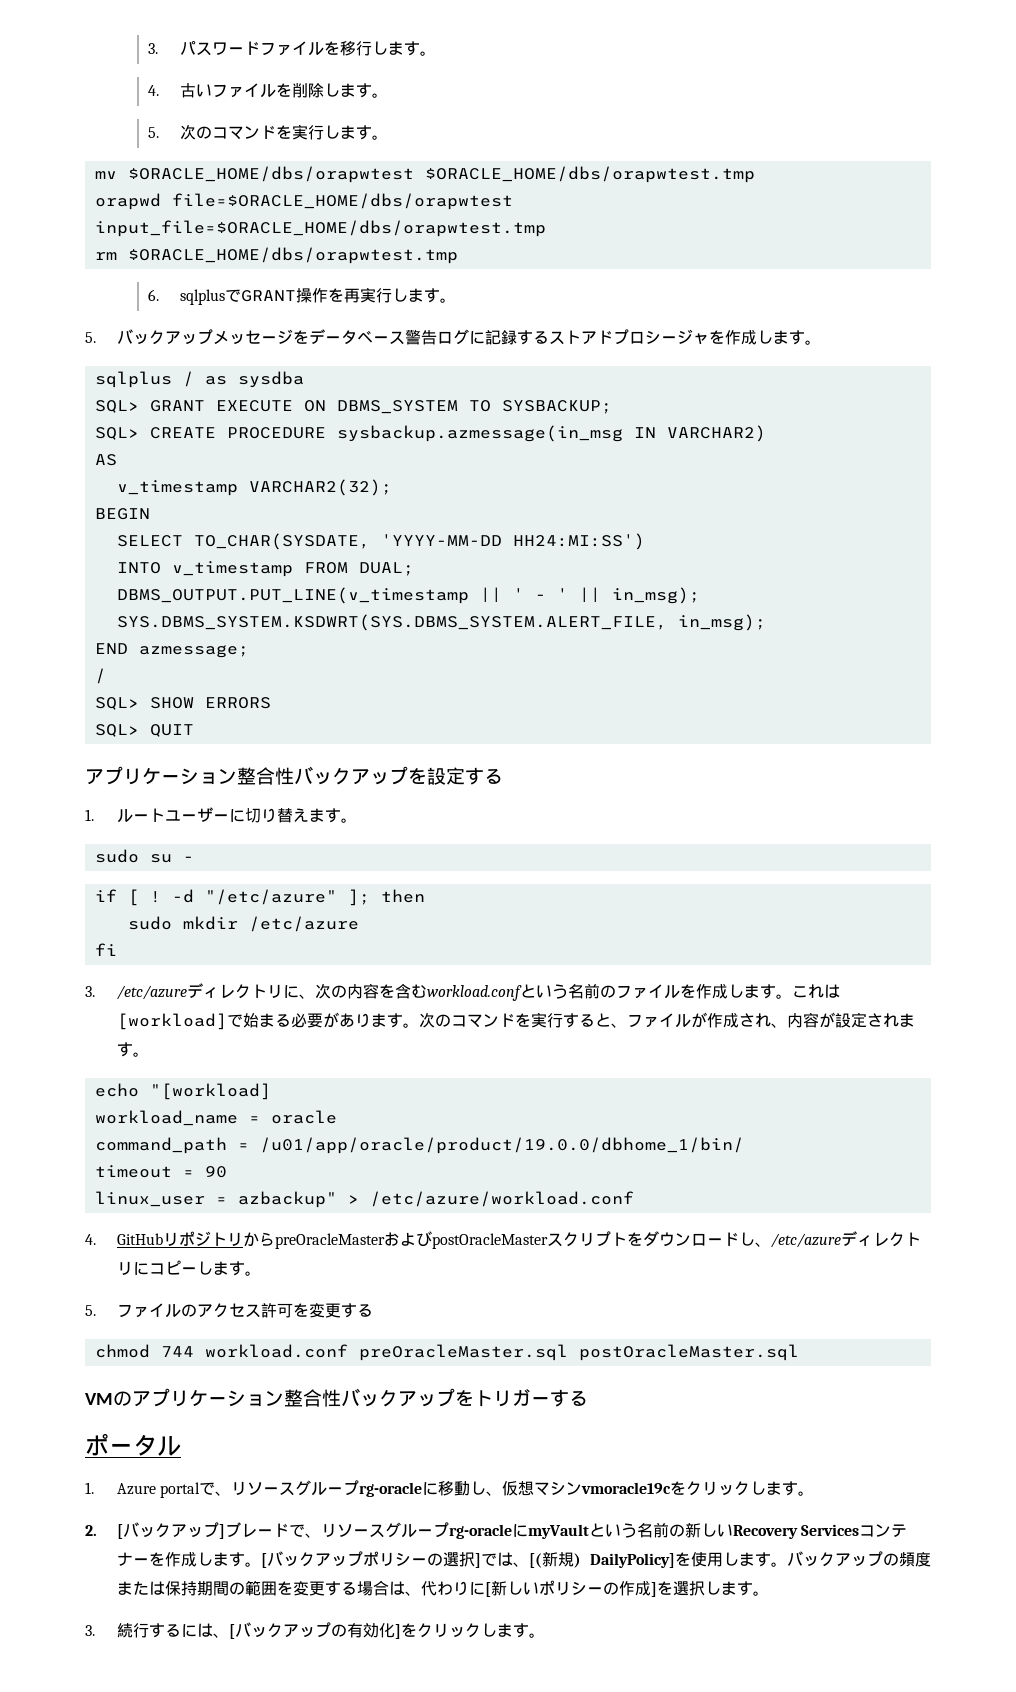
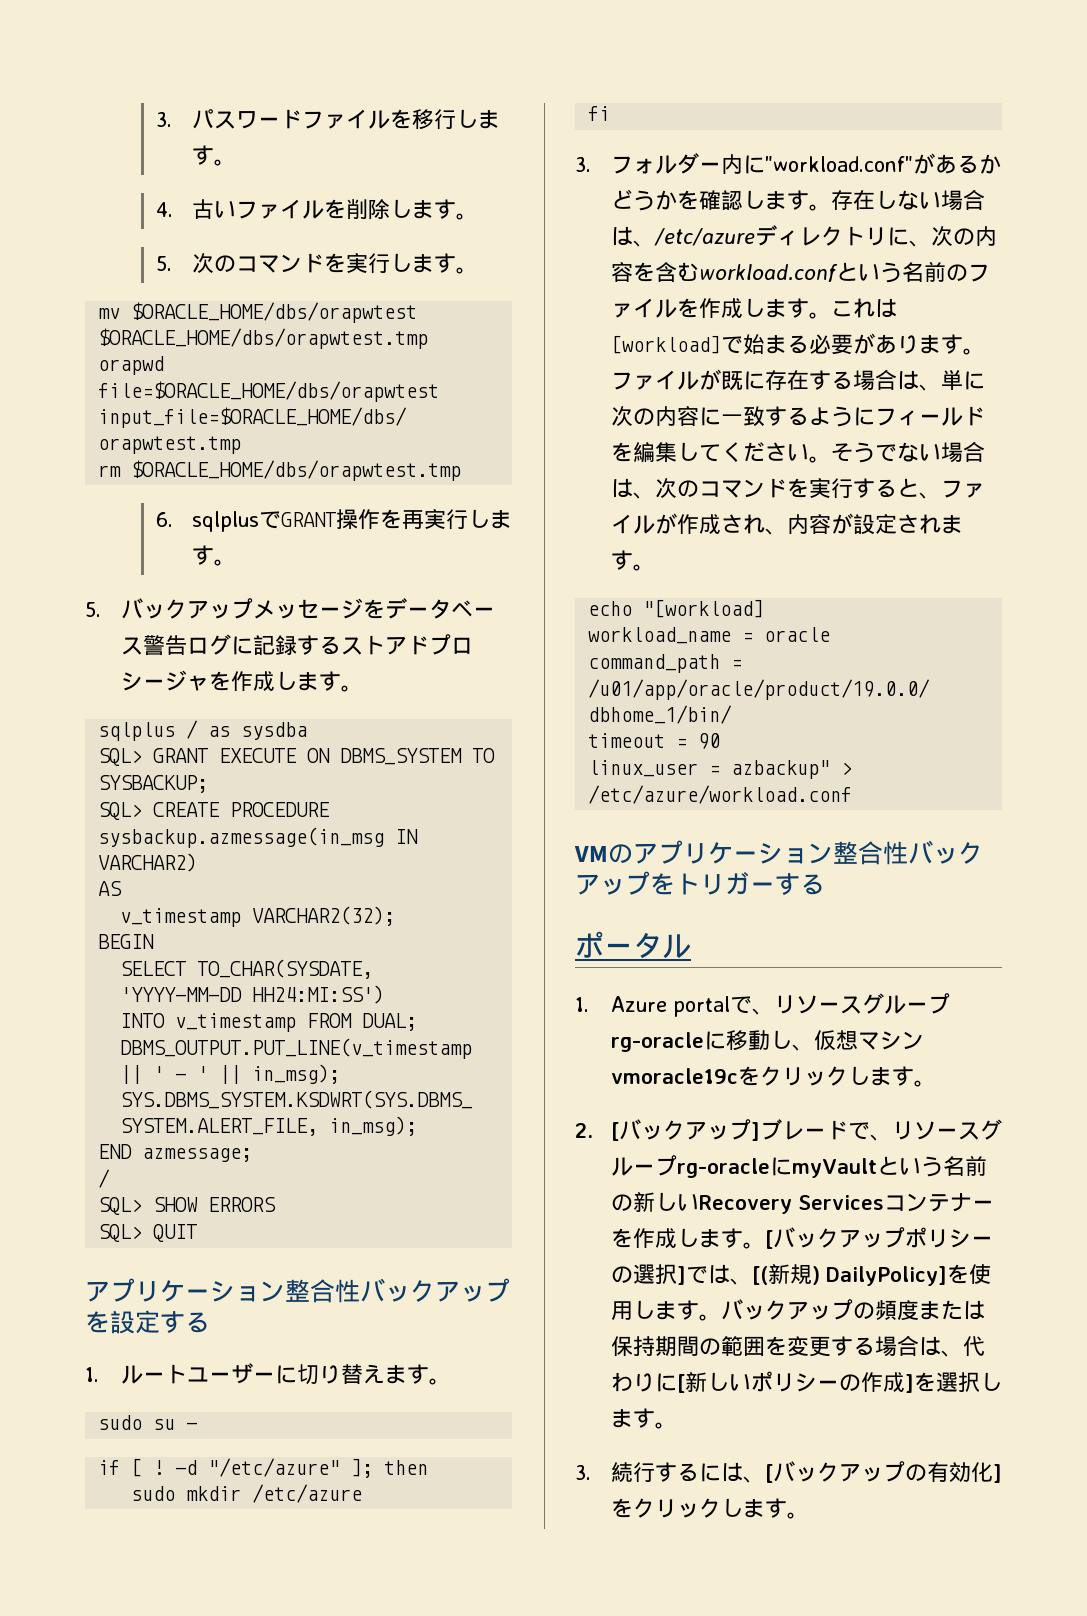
- 3. /etc/azureディレクトリに、次の内容を含むworkload.confという名前のファイルを作成します。
+ 3.フォルダー内に"workload.conf"があるかどうかを確認します。存在しない場合は、/etc/azureディレクトリに、次の内容を含むworkload.confという名前のファイルを作成します。
- 次のコマンドを実行すると、ファイルが作成され、内容が設定されます。
+ ファイルが既に存在する場合は、単に次の内容に一致するようにフィールドを編集してください。そうでない場合は、次のコマンドを実行すると、ファイルが作成され、内容が設定されます。
- 4. GitHubリポジトリからpreOracleMasterおよびpostOracleMasterスクリプトをダウンロードし、/etc/azureディレクトリにコピーします。
- 5.ファイルのアクセス許可を変更する
- chmod 744 workload.conf preOracleMaster.sql postOracleMaster.sql

